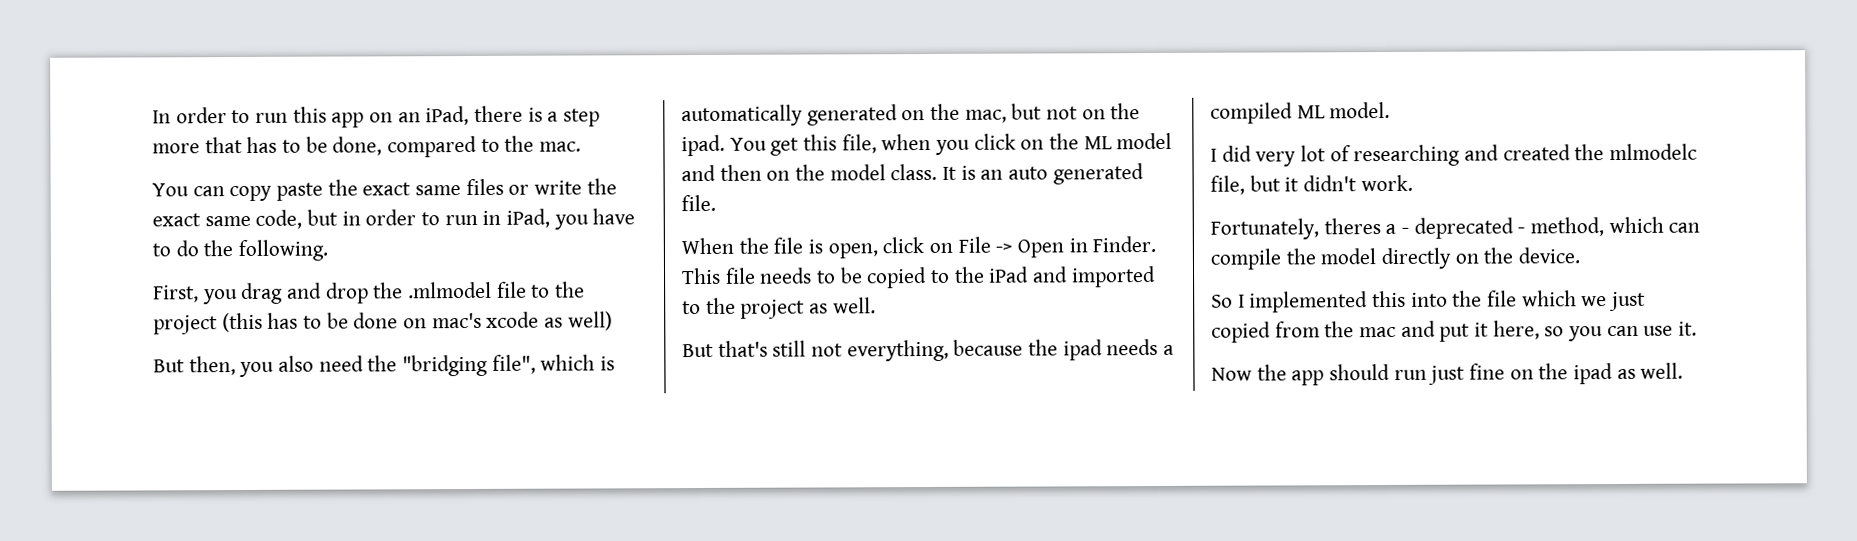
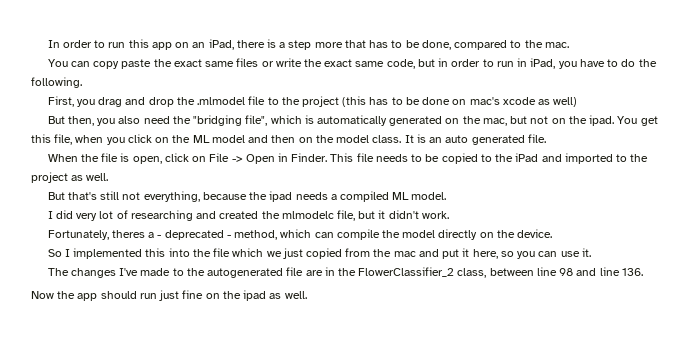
+ The changes I've made to the autogenerated file are in the FlowerClassifier_2 class, between line 98 and line 136.

